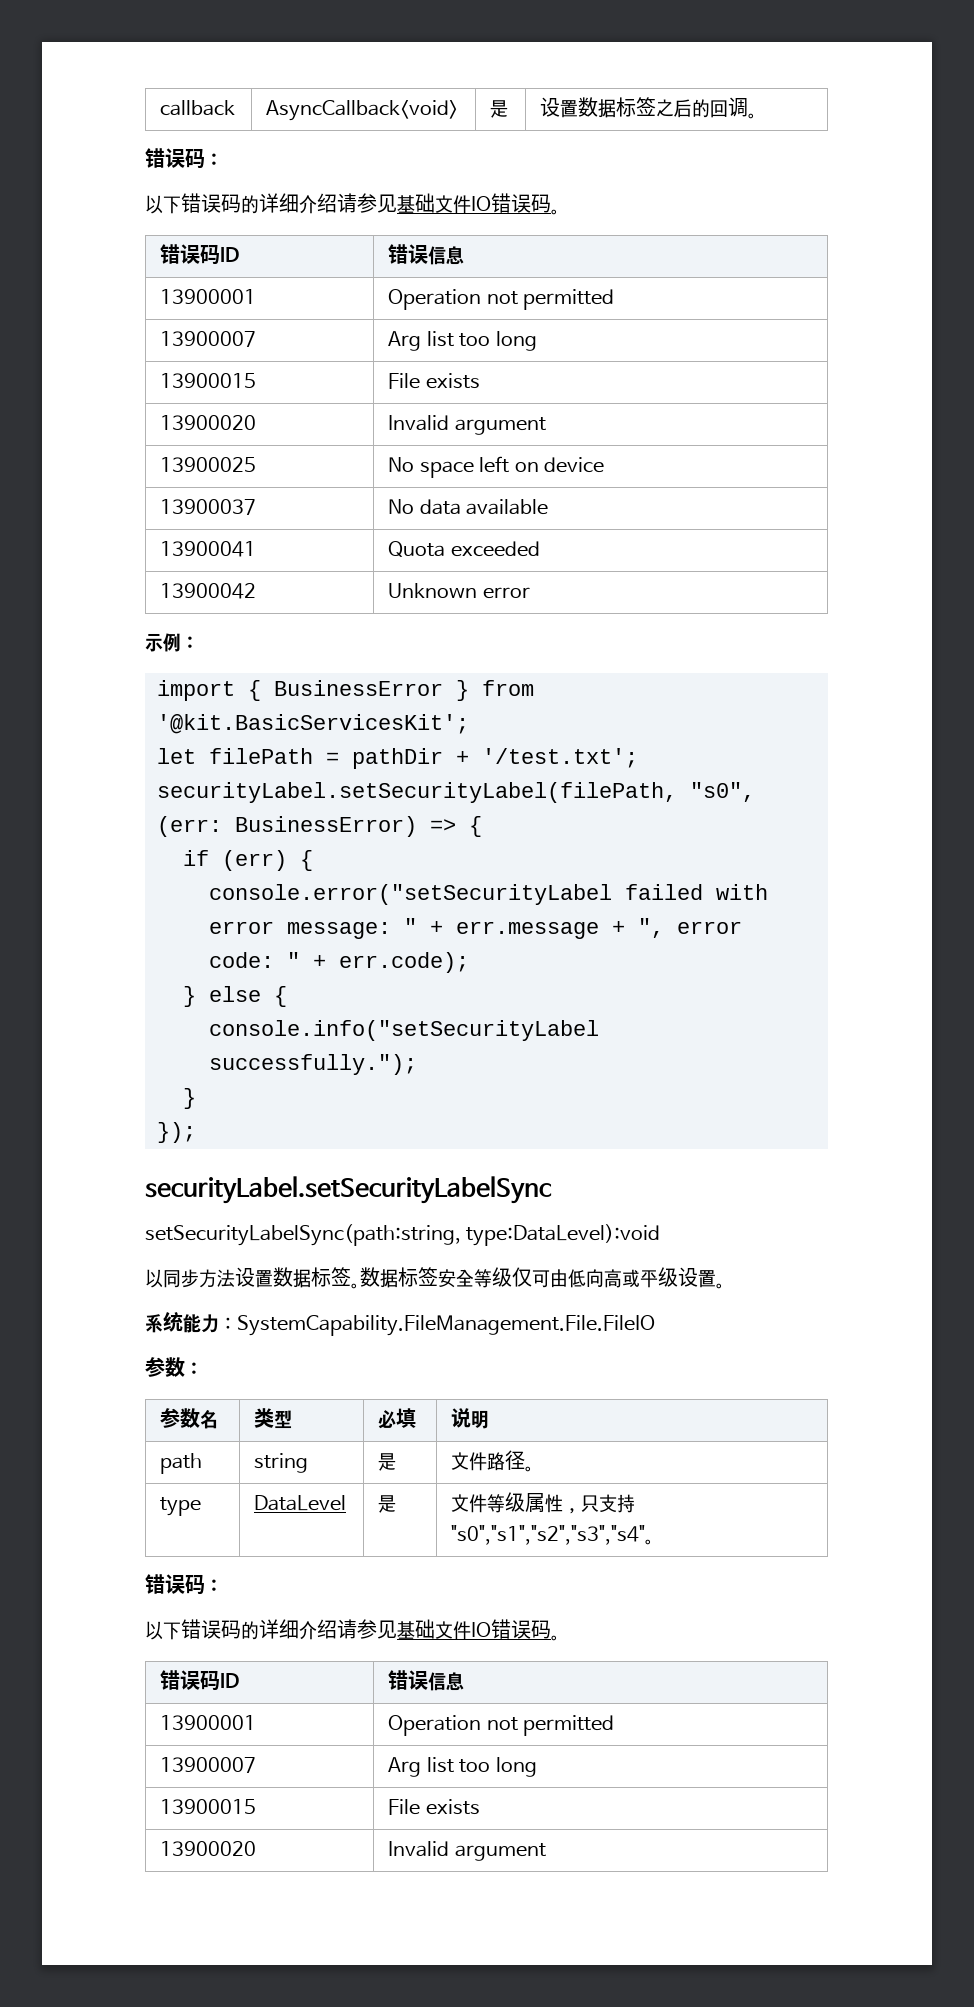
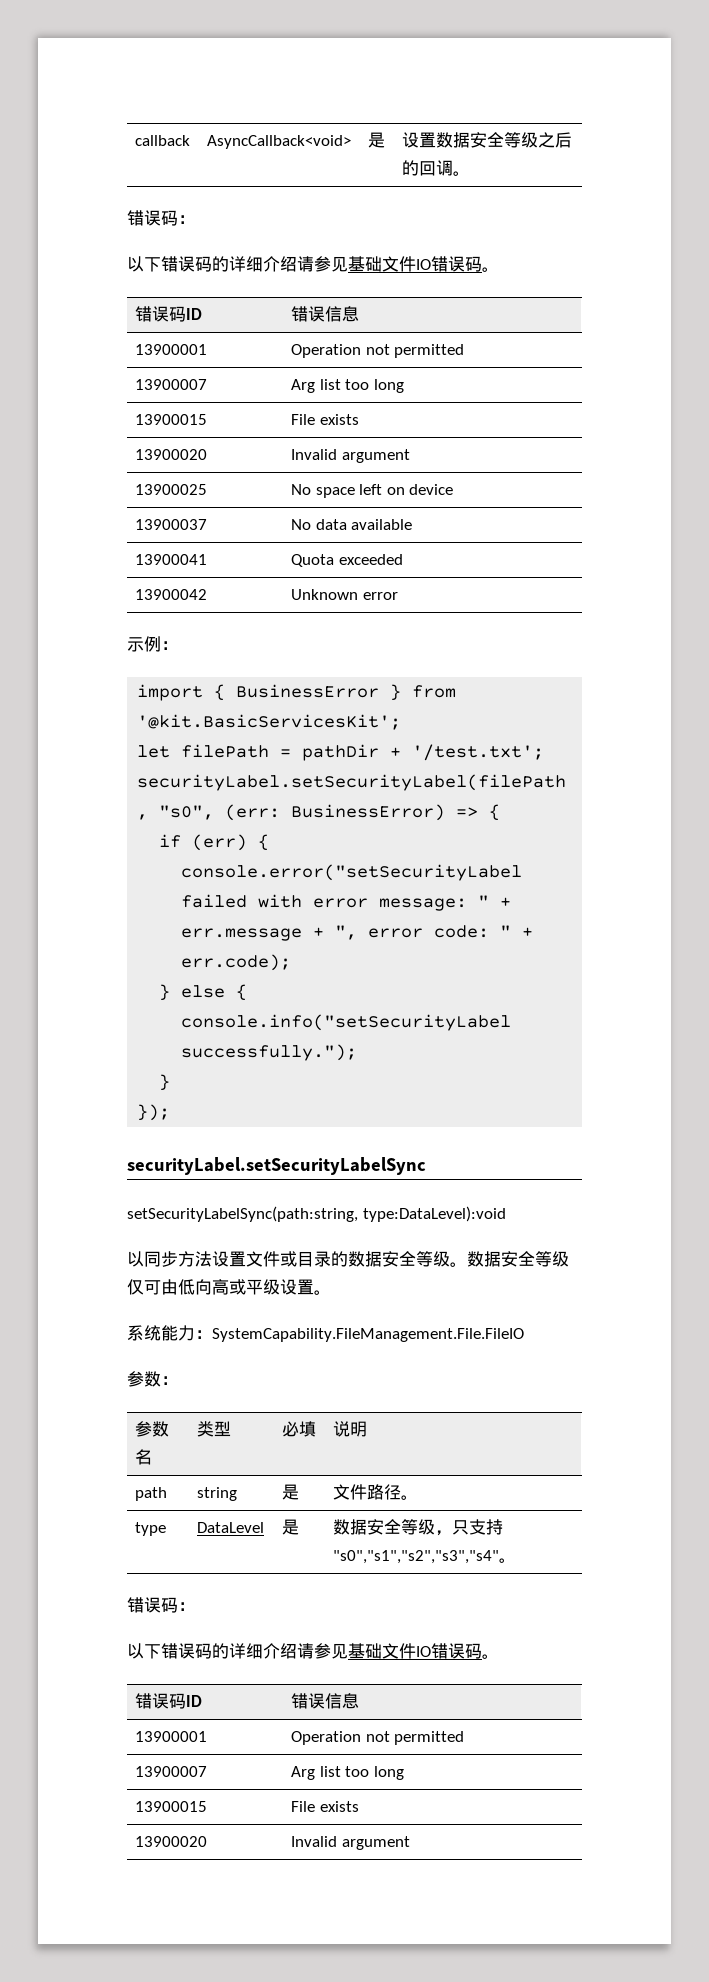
- callback | AsyncCallback<void> | 是 | 设置数据标签之后的回调。
+ callback | AsyncCallback<void> | 是 | 设置数据安全等级之后的回调。
- 以同步方法设置数据标签。数据标签安全等级仅可由低向高或平级设置。
+ 以同步方法设置文件或目录的数据安全等级。数据安全等级仅可由低向高或平级设置。
- type | DataLevel | 是 | 文件等级属性，只支持"s0","s1","s2","s3","s4"。
+ type | DataLevel | 是 | 数据安全等级，只支持"s0","s1","s2","s3","s4"。

